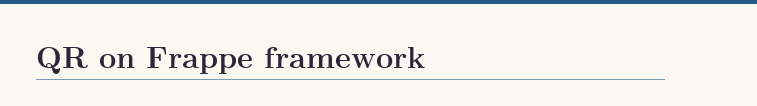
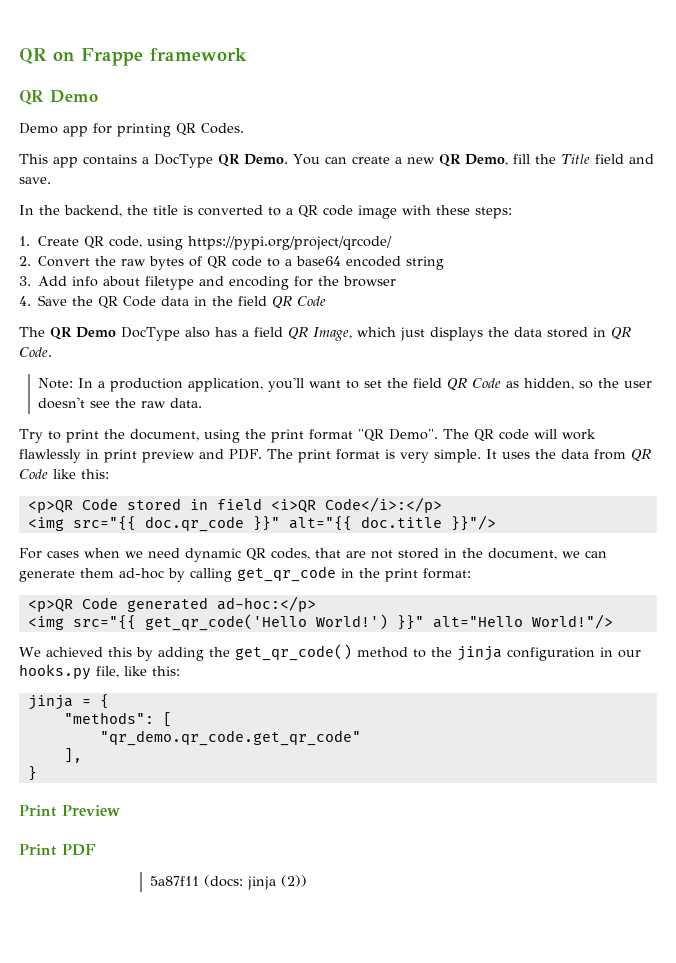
  QR on Frappe framework
+ QR Demo
+ Demo app for printing QR Codes.
+ This app contains a DocType QR Demo. You can create a new QR Demo, fill the Title field and save.
+ In the backend, the title is converted to a QR code image with these steps:
+ 1. Create QR code, using https://pypi.org/project/qrcode/
+ 2. Convert the raw bytes of QR code to a base64 encoded string
+ 3. Add info about filetype and encoding for the browser
+ 4. Save the QR Code data in the field QR Code
+ The QR Demo DocType also has a field QR Image, which just displays the data stored in QR Code.
+ Note: In a production application, you'll want to set the field QR Code as hidden, so the user doesn't see the raw data.
+ Try to print the document, using the print format "QR Demo". The QR code will work flawlessly in print preview and PDF. The print format is very simple. It uses the data from QR Code like this:
+ <p>QR Code stored in field <i>QR Code</i>:</p>
+ <img src="{{ doc.qr_code }}" alt="{{ doc.title }}"/>
+ For cases when we need dynamic QR codes, that are not stored in the document, we can generate them ad-hoc by calling get_qr_code in the print format:
+ <p>QR Code generated ad-hoc:</p>
+ <img src="{{ get_qr_code('Hello World!') }}" alt="Hello World!"/>
+ We achieved this by adding the get_qr_code() method to the jinja configuration in our hooks.py file, like this:
+ jinja = {
+ "methods": [
+ "qr_demo.qr_code.get_qr_code"
+ ],
+ }
+ Print Preview
+ Print PDF
+ 5a87f11 (docs: jinja (2))

